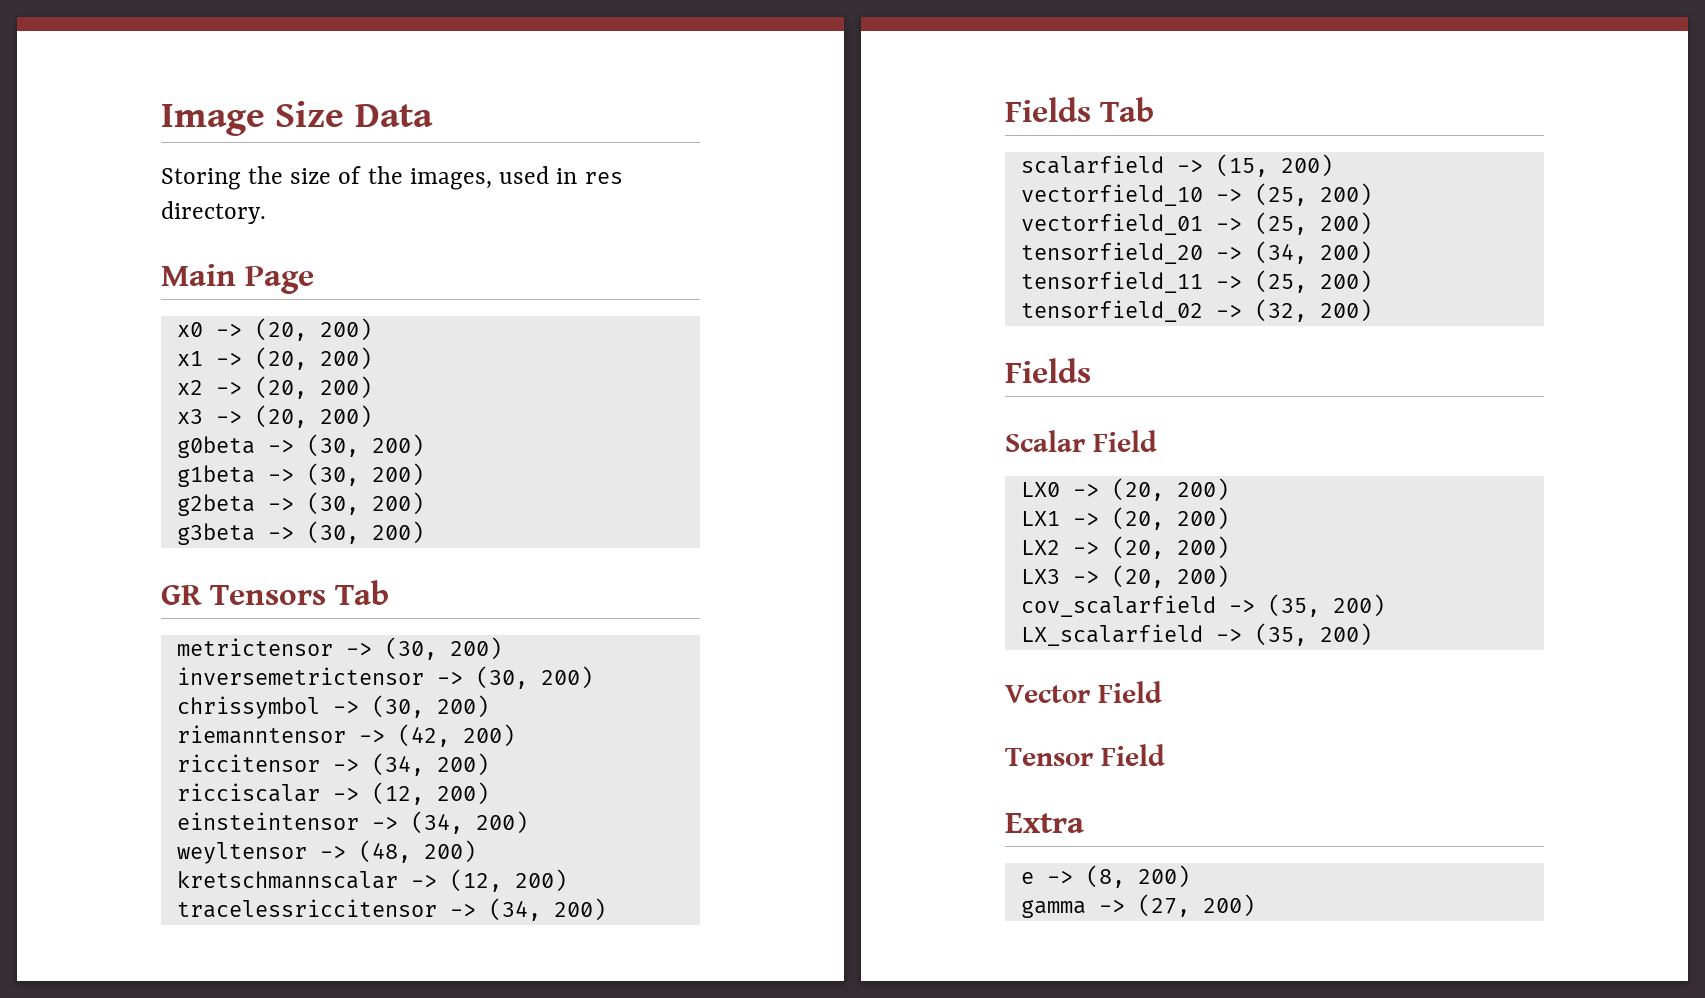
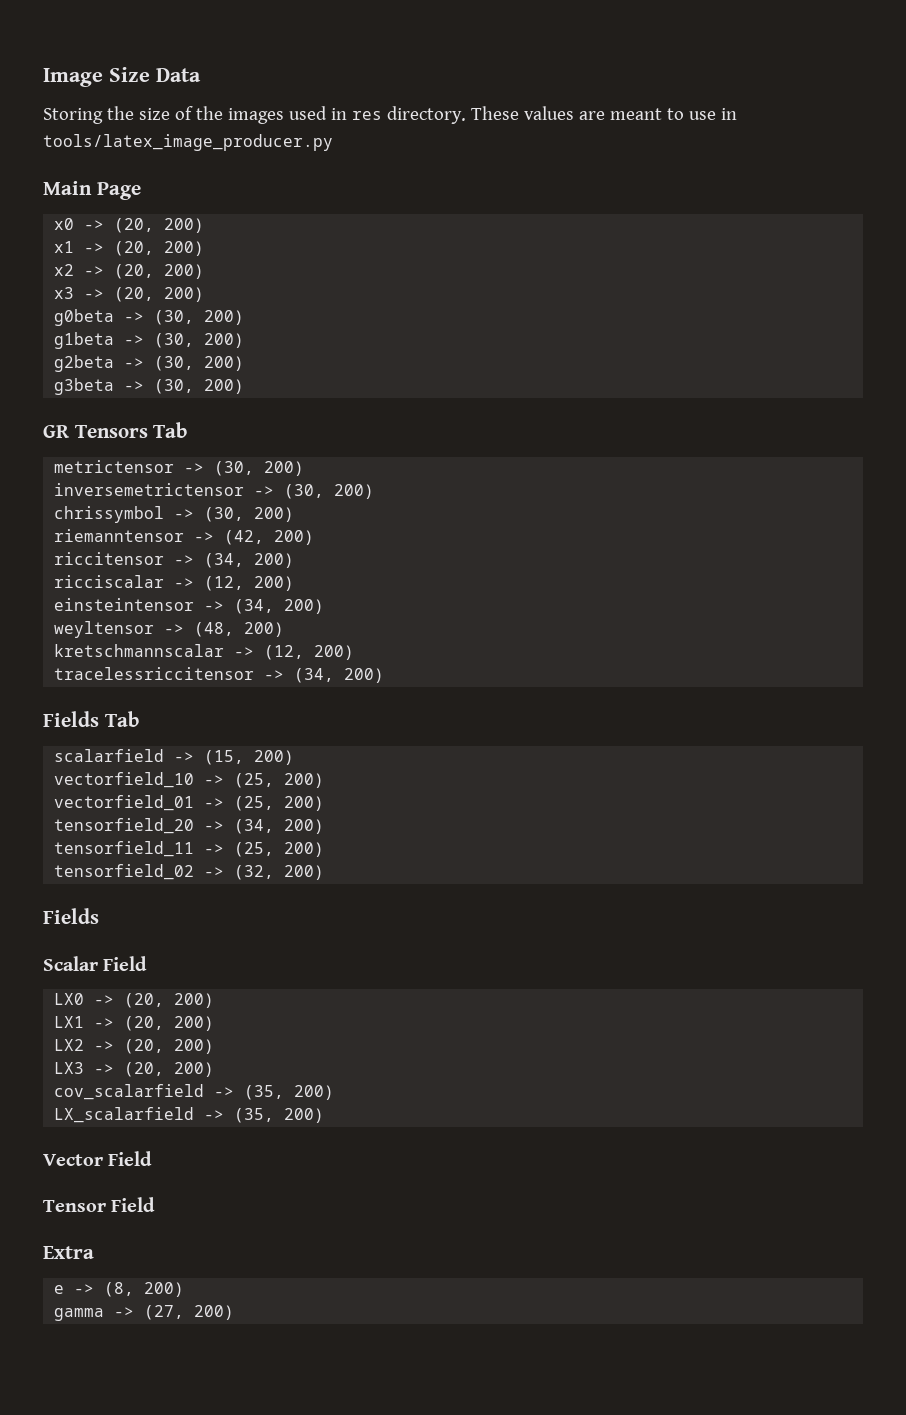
- Storing the size of the images, used in res directory.
+ Storing the size of the images used in res directory. These values are meant to use in tools/latex_image_producer.py

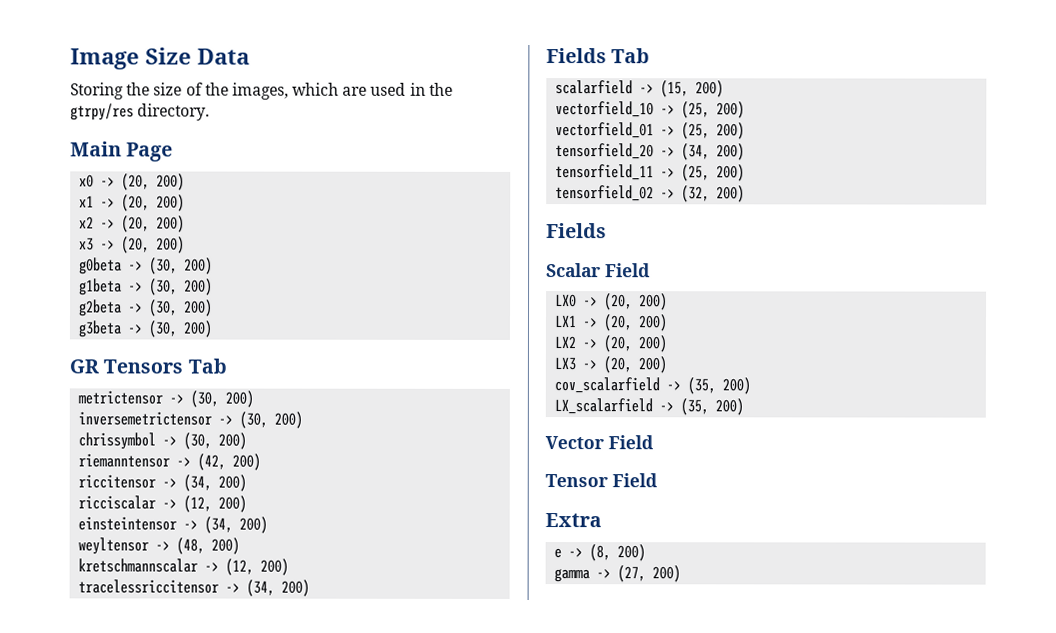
- Storing the size of the images used in res directory. These values are meant to use in tools/latex_image_producer.py
+ Storing the size of the images, which are used in the gtrpy/res directory.

